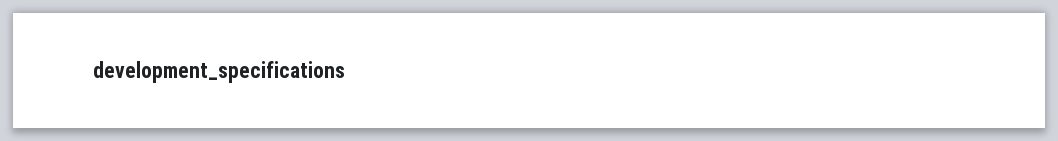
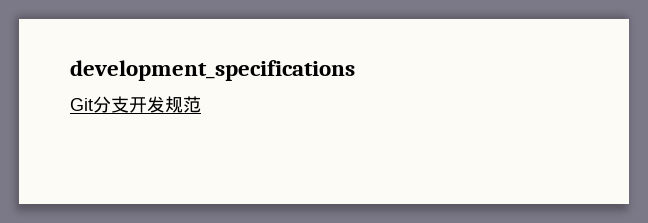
+ Git分支开发规范

